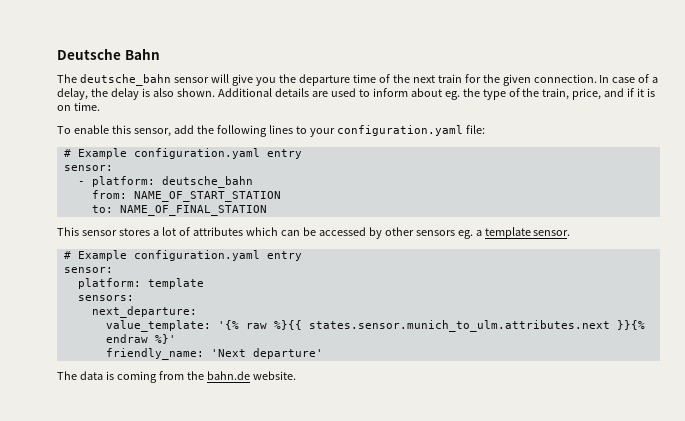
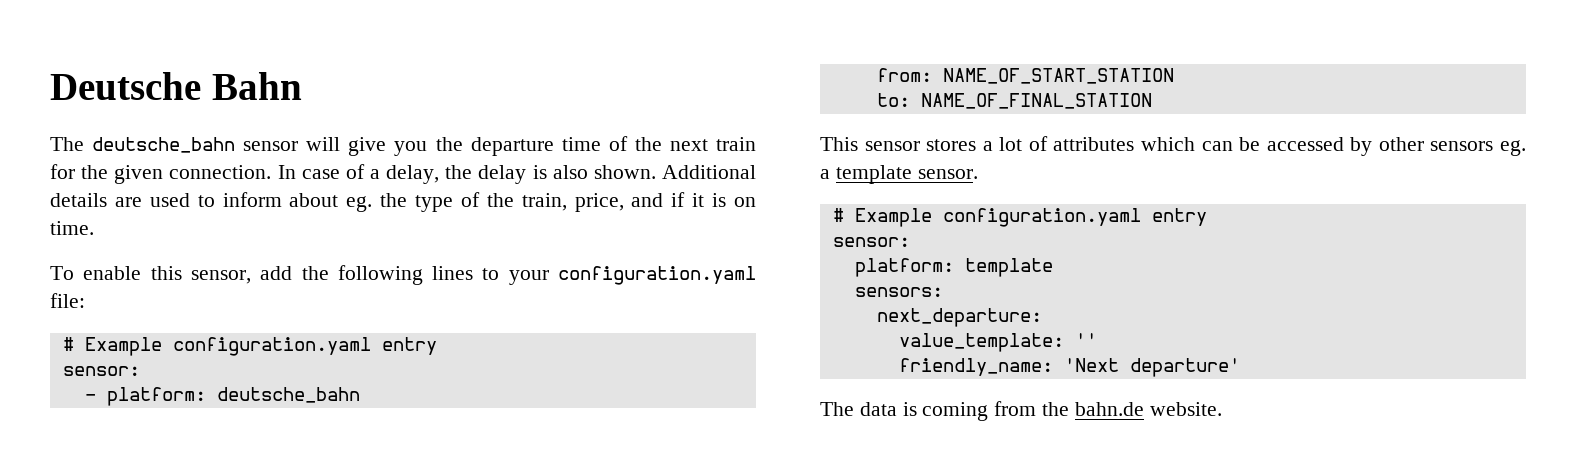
- value_template: '{% raw %}{{ states.sensor.munich_to_ulm.attributes.next }}{% endraw %}'
+ value_template: ''

